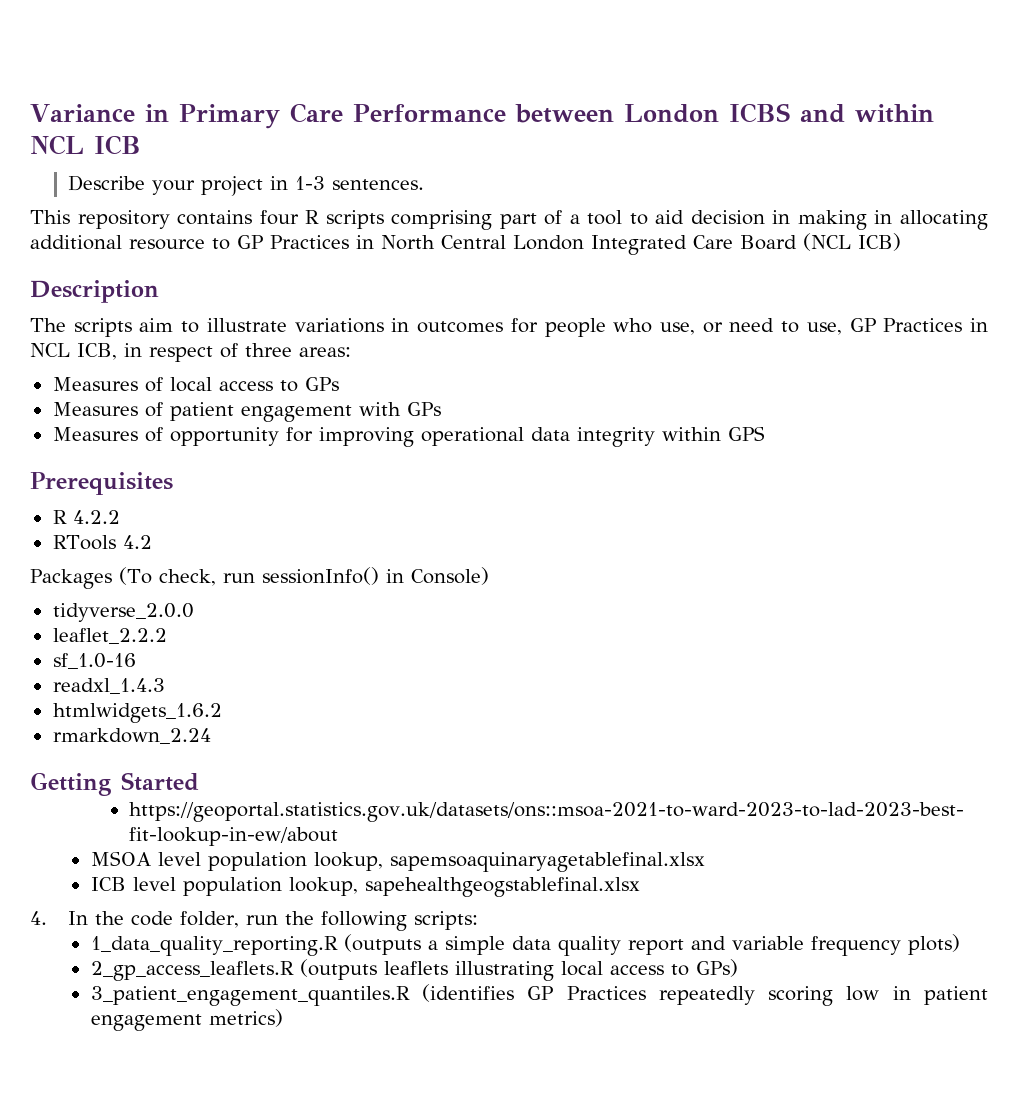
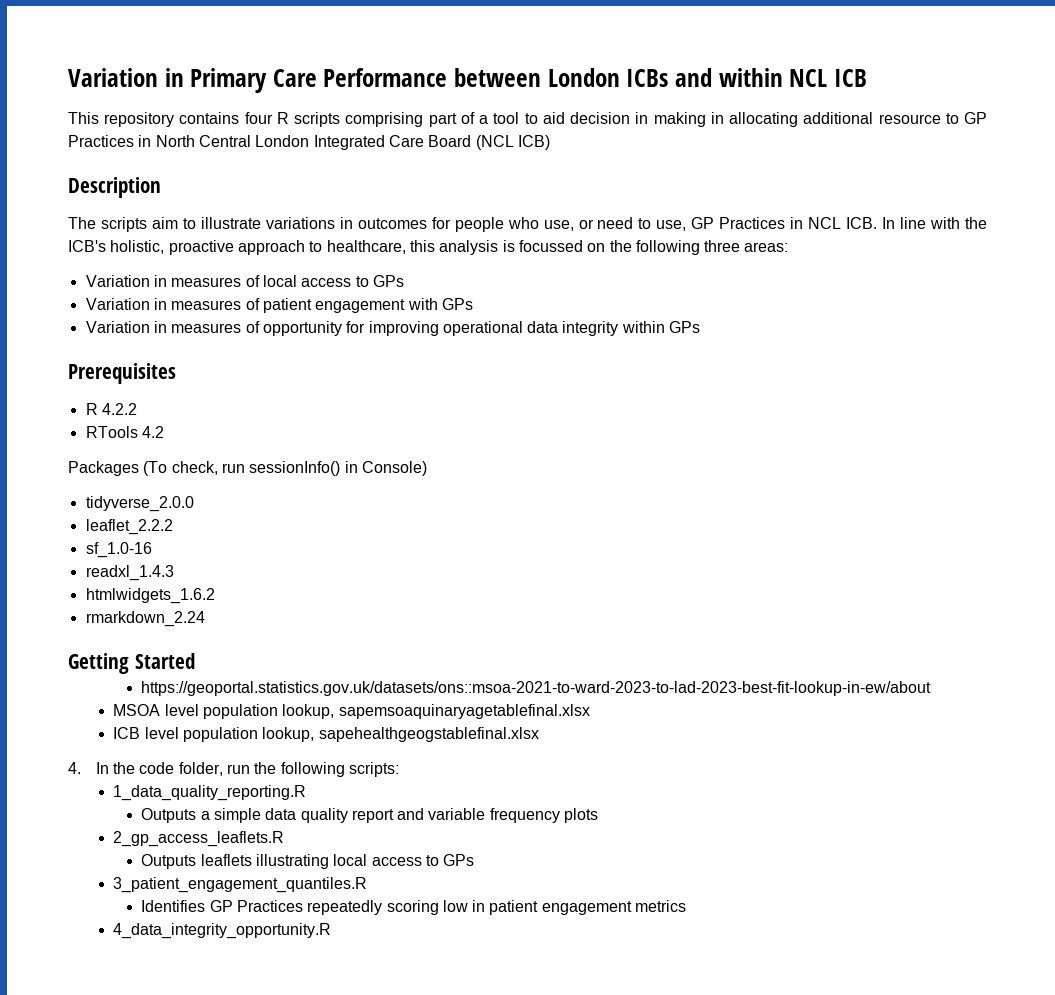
- Variance in Primary Care Performance between London ICBS and within NCL ICB
+ Variation in Primary Care Performance between London ICBs and within NCL ICB
- Describe your project in 1-3 sentences.
- The scripts aim to illustrate variations in outcomes for people who use, or need to use, GP Practices in NCL ICB, in respect of three areas:
+ The scripts aim to illustrate variations in outcomes for people who use, or need to use, GP Practices in NCL ICB. In line with the ICB's holistic, proactive approach to healthcare, this analysis is focussed on the following three areas:
- Measures of local access to GPs
+ Variation in measures of local access to GPs
- Measures of patient engagement with GPs
+ Variation in measures of patient engagement with GPs
- Measures of opportunity for improving operational data integrity within GPS
+ Variation in measures of opportunity for improving operational data integrity within GPs
- 1_data_quality_reporting.R (outputs a simple data quality report and variable frequency plots)
+ 1_data_quality_reporting.R
+ Outputs a simple data quality report and variable frequency plots
- 2_gp_access_leaflets.R (outputs leaflets illustrating local access to GPs)
+ 2_gp_access_leaflets.R
+ Outputs leaflets illustrating local access to GPs
- 3_patient_engagement_quantiles.R (identifies GP Practices repeatedly scoring low in patient engagement metrics)
+ 3_patient_engagement_quantiles.R
+ Identifies GP Practices repeatedly scoring low in patient engagement metrics
+ 4_data_integrity_opportunity.R

